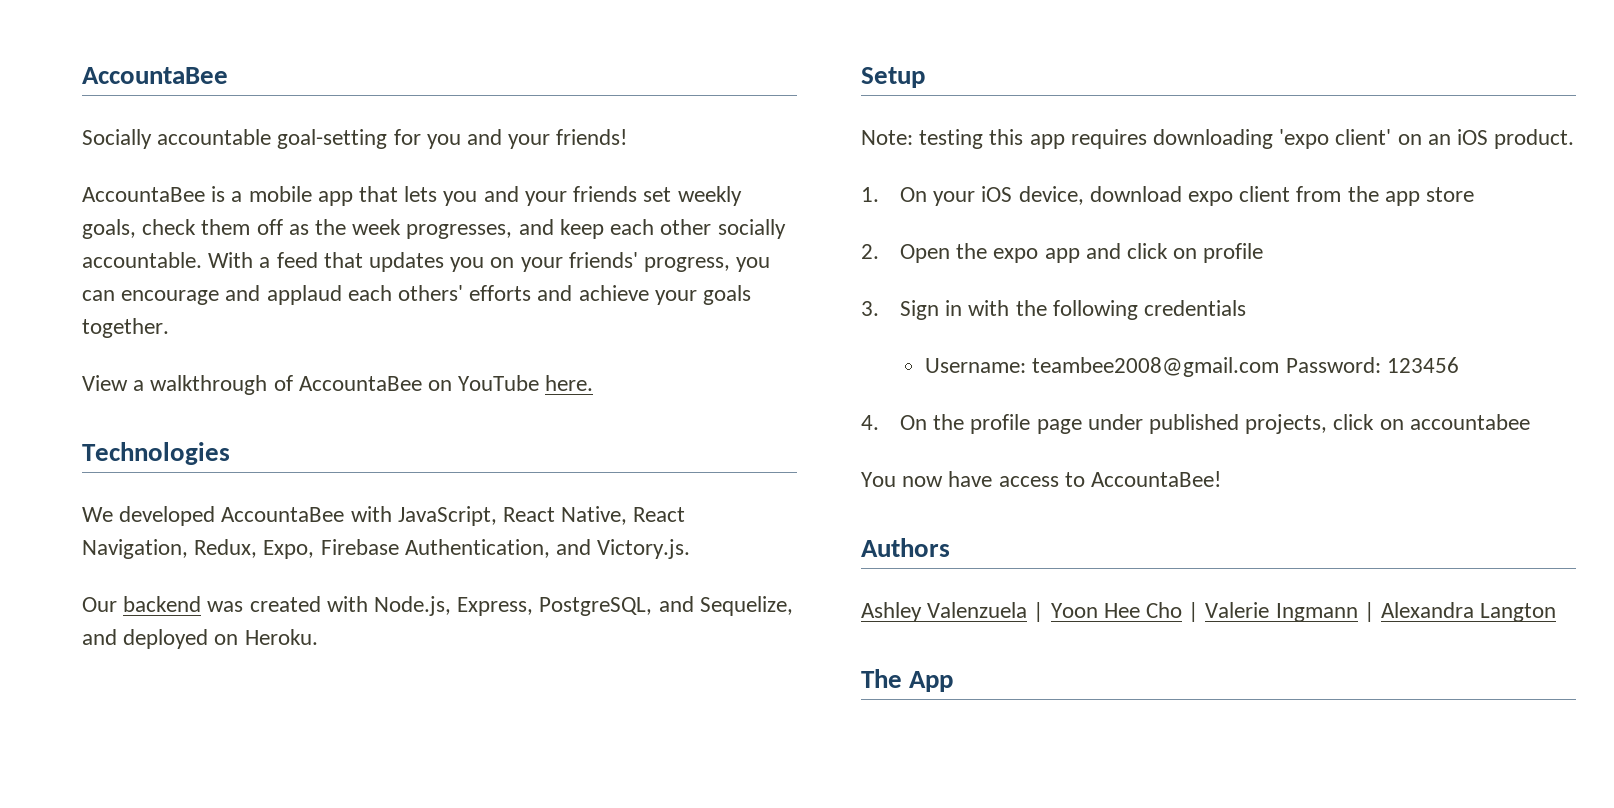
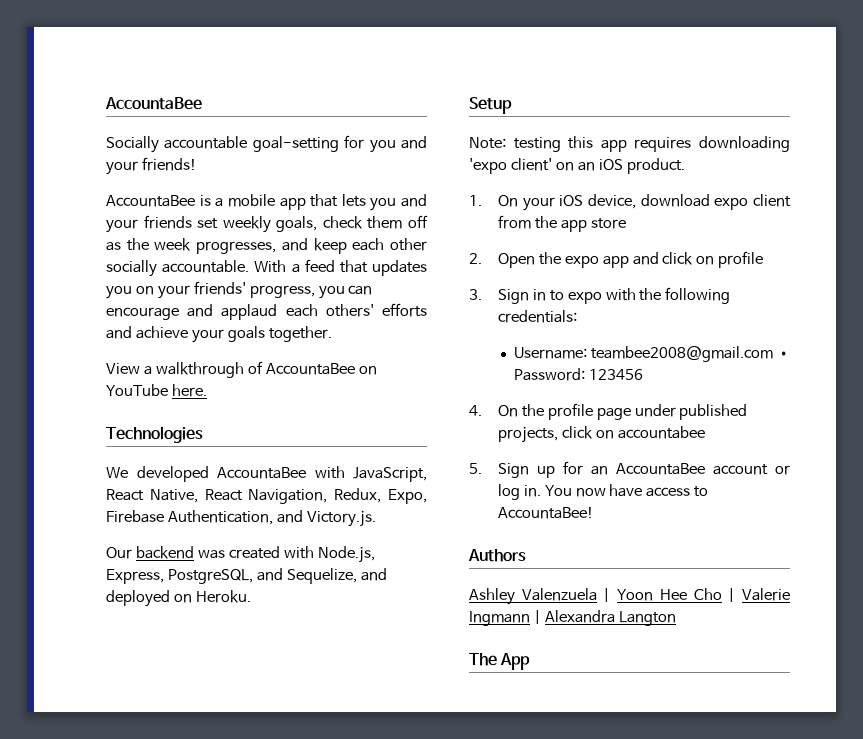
- 3. Sign in with the following credentials
+ 3. Sign in to expo with the following credentials:
- Username: teambee2008@gmail.com Password: 123456
+ Username: teambee2008@gmail.com • Password: 123456
+ 5. Sign up for an AccountaBee account or log in.

